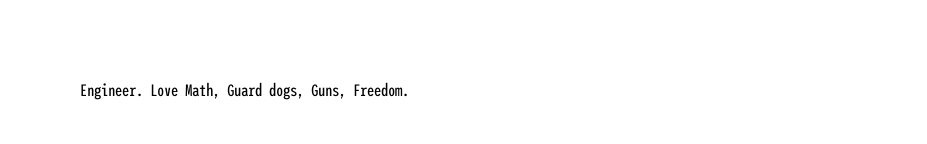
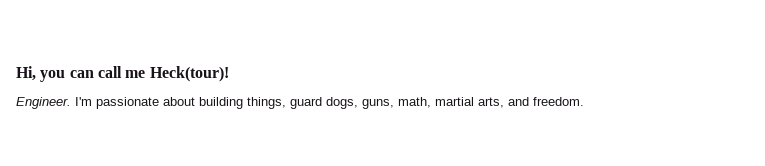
- Engineer. Love Math, Guard dogs, Guns, Freedom.
+ Hi, you can call me Heck(tour)!
+ Engineer. I'm passionate about building things, guard dogs, guns, math, martial arts, and freedom.

